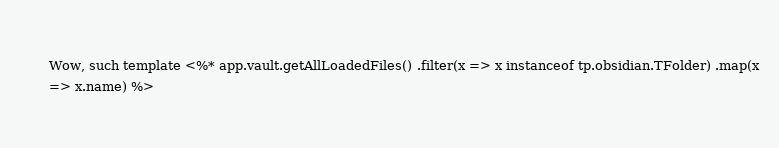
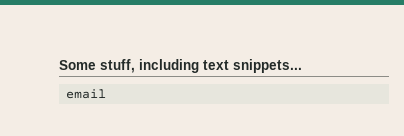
- Wow, such template <%* app.vault.getAllLoadedFiles() .filter(x => x instanceof tp.obsidian.TFolder) .map(x => x.name) %>
+ Some stuff, including text snippets...
+ email

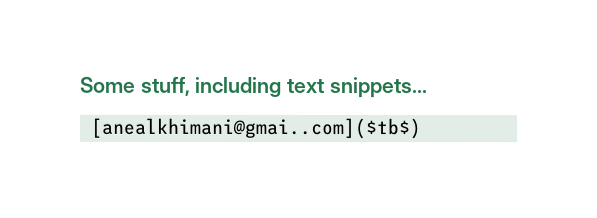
- email
+ [anealkhimani@gmai..com]($tb$)

